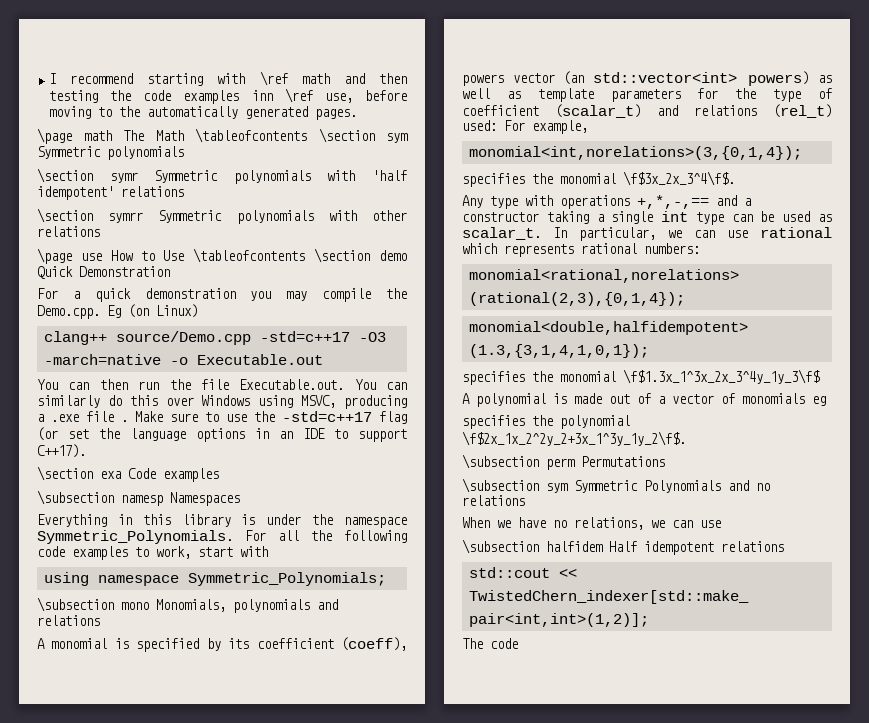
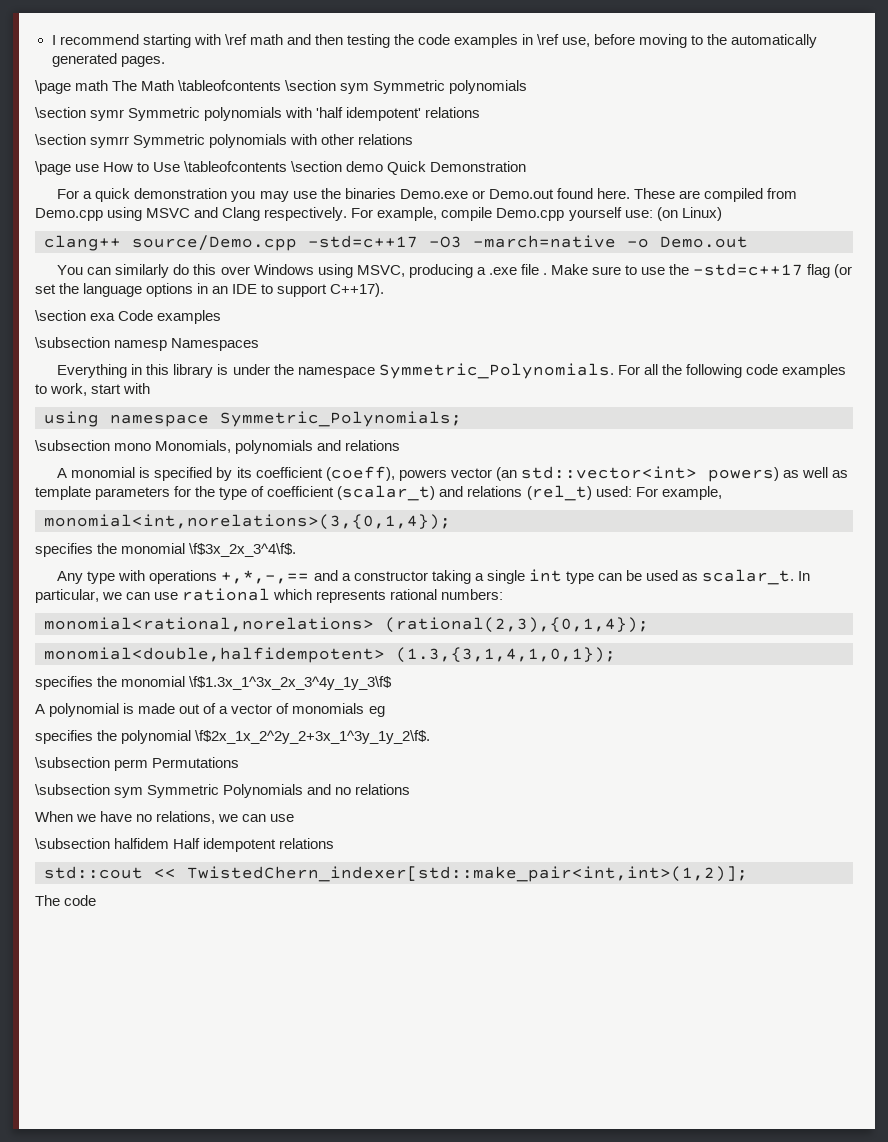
- I recommend starting with \ref math and then testing the code examples inn \ref use, before moving to the automatically generated pages.
+ I recommend starting with \ref math and then testing the code examples in \ref use, before moving to the automatically generated pages.
- For a quick demonstration you may compile the Demo.cpp. Eg (on Linux)
+ For a quick demonstration you may use the binaries Demo.exe or Demo.out found here. These are compiled from Demo.cpp using MSVC and Clang respectively. For example, compile Demo.cpp yourself use: (on Linux)
- clang++ source/Demo.cpp -std=c++17 -O3 -march=native -o Executable.out
- You can then run the file Executable.out. You can similarly do this over Windows using MSVC, producing a .exe file .
+ clang++ source/Demo.cpp -std=c++17 -O3 -march=native -o Demo.out
+ You can similarly do this over Windows using MSVC, producing a .exe file .

